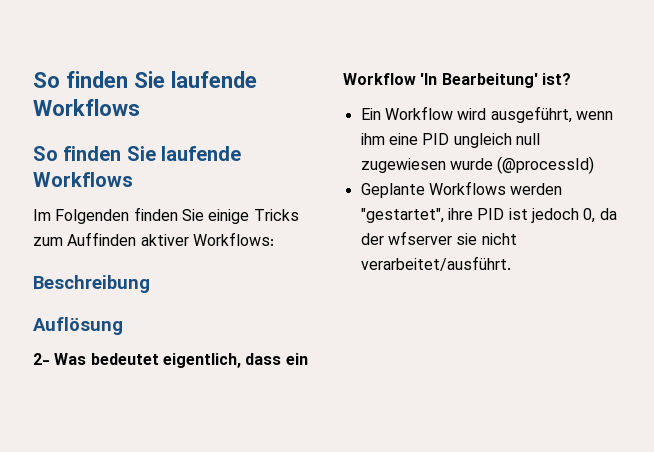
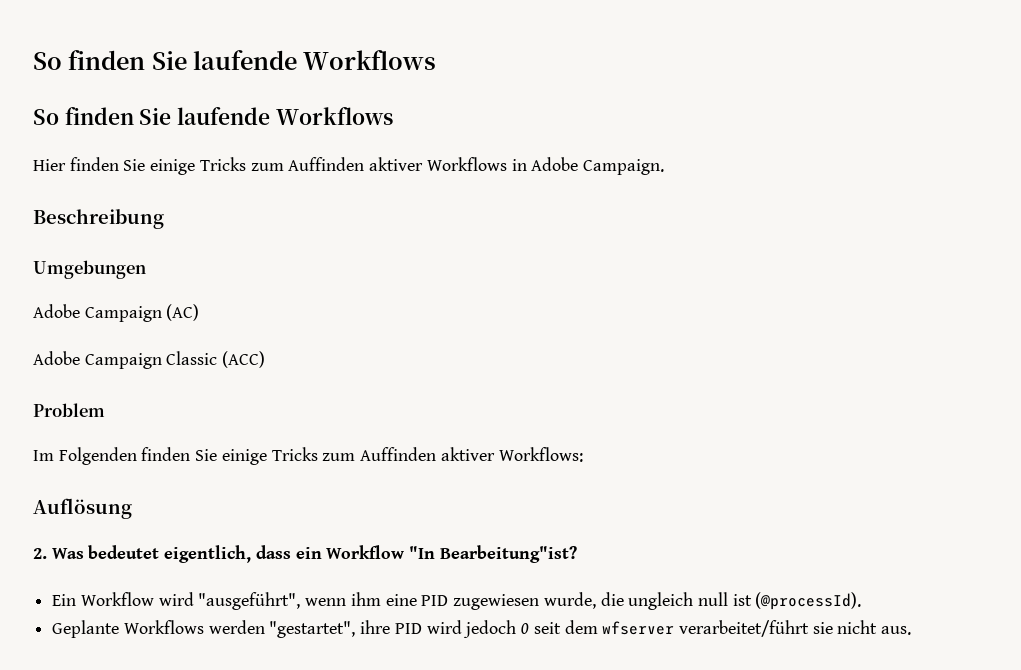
+ Hier finden Sie einige Tricks zum Auffinden aktiver Workflows in Adobe Campaign.
+ Beschreibung
+ Umgebungen
+ Adobe Campaign (AC)
+ Adobe Campaign Classic (ACC)
+ Problem
- Beschreibung
- 2- Was bedeutet eigentlich, dass ein Workflow 'In Bearbeitung' ist?
+ 2. Was bedeutet eigentlich, dass ein Workflow "In Bearbeitung"ist?
- Ein Workflow wird ausgeführt, wenn ihm eine PID ungleich null zugewiesen wurde (@processId)
+ Ein Workflow wird "ausgeführt", wenn ihm eine PID zugewiesen wurde, die ungleich null ist (@processId).
- Geplante Workflows werden "gestartet", ihre PID ist jedoch 0, da der wfserver sie nicht verarbeitet/ausführt.
+ Geplante Workflows werden "gestartet", ihre PID wird jedoch 0 seit dem wfserver verarbeitet/führt sie nicht aus.

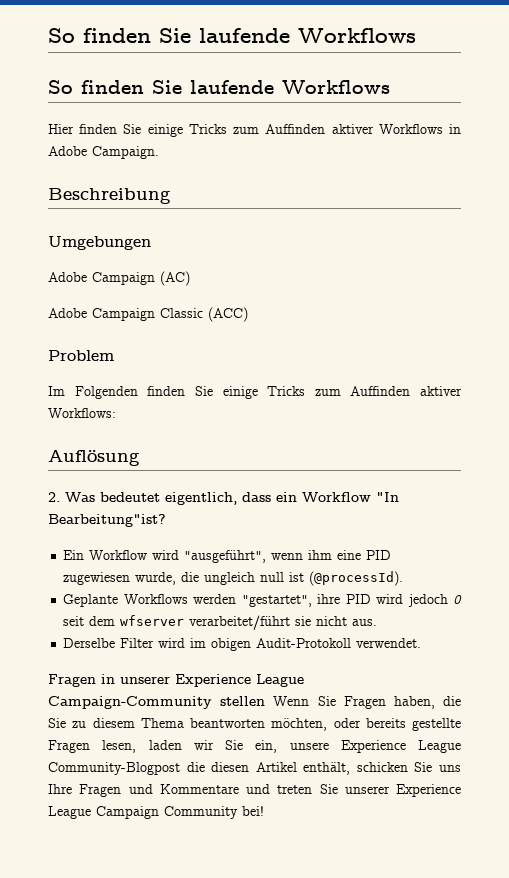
+ Derselbe Filter wird im obigen Audit-Protokoll verwendet.
+ Fragen in unserer Experience League Campaign-Community stellen Wenn Sie Fragen haben, die Sie zu diesem Thema beantworten möchten, oder bereits gestellte Fragen lesen, laden wir Sie ein, unsere Experience League Community-Blogpost die diesen Artikel enthält, schicken Sie uns Ihre Fragen und Kommentare und treten Sie unserer Experience League Campaign Community bei!

